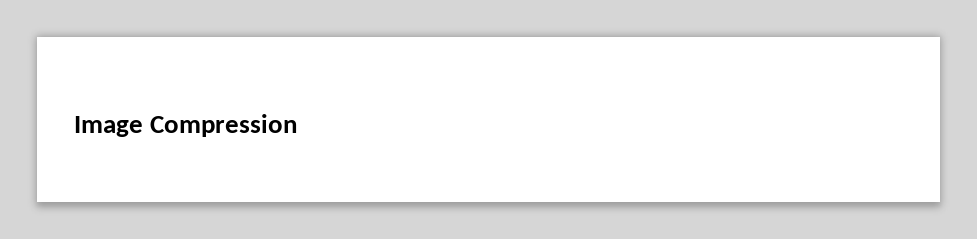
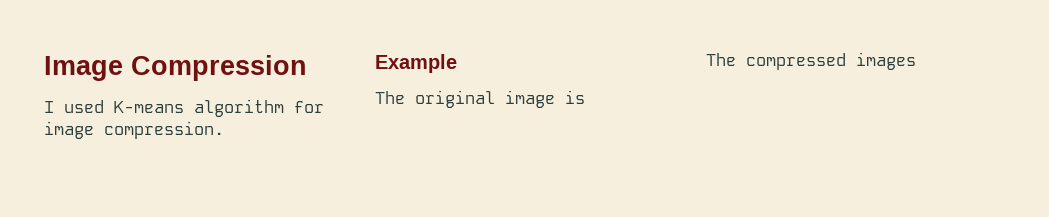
+ I used K-means algorithm for image compression.
+ Example
+ The original image is
+ The compressed images

